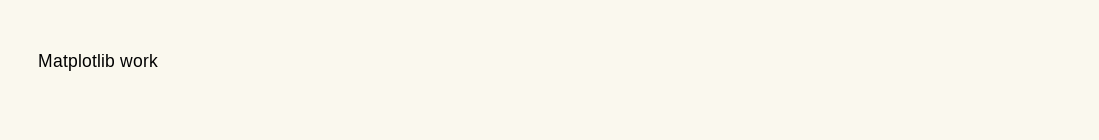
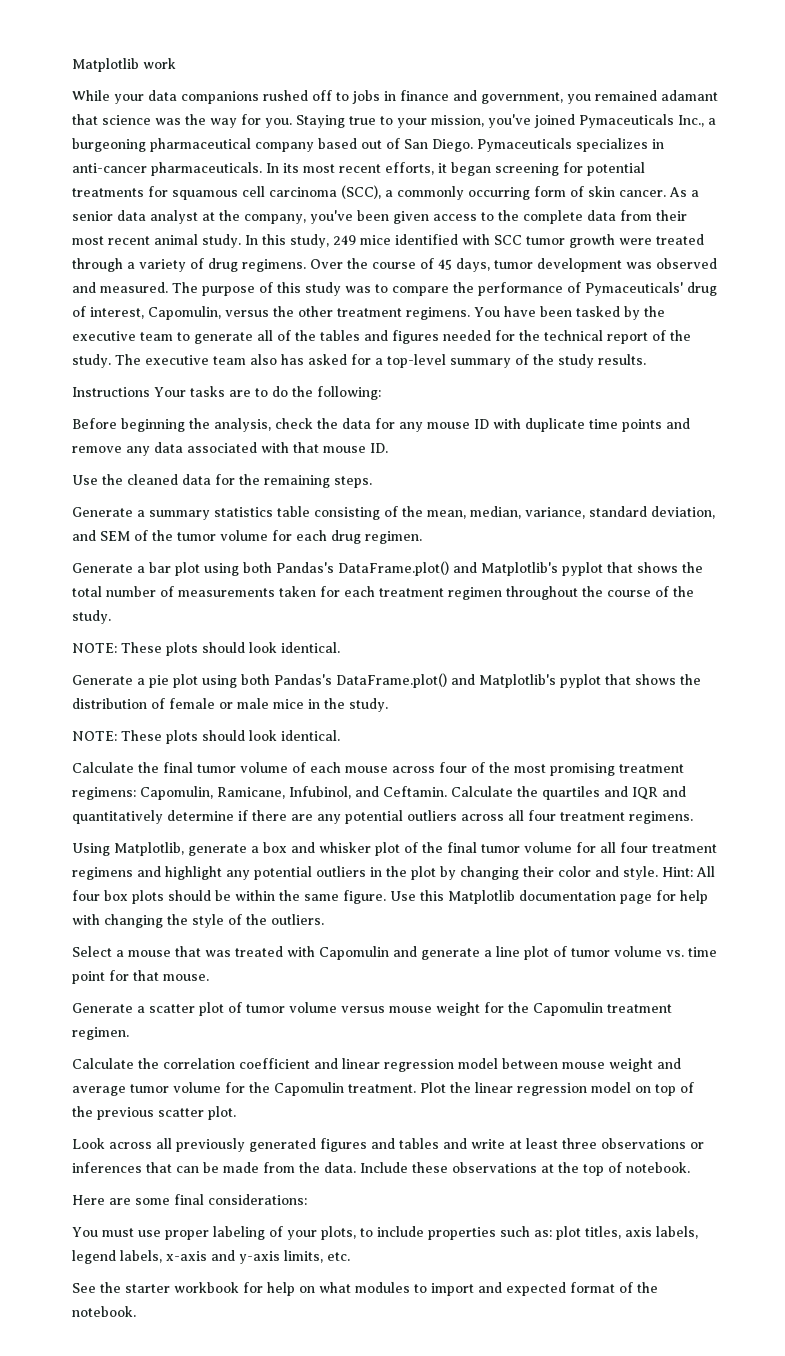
+ While your data companions rushed off to jobs in finance and government, you remained adamant that science was the way for you. Staying true to your mission, you've joined Pymaceuticals Inc., a burgeoning pharmaceutical company based out of San Diego. Pymaceuticals specializes in anti-cancer pharmaceuticals. In its most recent efforts, it began screening for potential treatments for squamous cell carcinoma (SCC), a commonly occurring form of skin cancer. As a senior data analyst at the company, you've been given access to the complete data from their most recent animal study. In this study, 249 mice identified with SCC tumor growth were treated through a variety of drug regimens. Over the course of 45 days, tumor development was observed and measured. The purpose of this study was to compare the performance of Pymaceuticals' drug of interest, Capomulin, versus the other treatment regimens. You have been tasked by the executive team to generate all of the tables and figures needed for the technical report of the study. The executive team also has asked for a top-level summary of the study results.
+ Instructions Your tasks are to do the following:
+ Before beginning the analysis, check the data for any mouse ID with duplicate time points and remove any data associated with that mouse ID.
+ Use the cleaned data for the remaining steps.
+ Generate a summary statistics table consisting of the mean, median, variance, standard deviation, and SEM of the tumor volume for each drug regimen.
+ Generate a bar plot using both Pandas's DataFrame.plot() and Matplotlib's pyplot that shows the total number of measurements taken for each treatment regimen throughout the course of the study.
+ NOTE: These plots should look identical.
+ Generate a pie plot using both Pandas's DataFrame.plot() and Matplotlib's pyplot that shows the distribution of female or male mice in the study.
+ NOTE: These plots should look identical.
+ Calculate the final tumor volume of each mouse across four of the most promising treatment regimens: Capomulin, Ramicane, Infubinol, and Ceftamin. Calculate the quartiles and IQR and quantitatively determine if there are any potential outliers across all four treatment regimens.
+ Using Matplotlib, generate a box and whisker plot of the final tumor volume for all four treatment regimens and highlight any potential outliers in the plot by changing their color and style. Hint: All four box plots should be within the same figure. Use this Matplotlib documentation page for help with changing the style of the outliers.
+ Select a mouse that was treated with Capomulin and generate a line plot of tumor volume vs. time point for that mouse.
+ Generate a scatter plot of tumor volume versus mouse weight for the Capomulin treatment regimen.
+ Calculate the correlation coefficient and linear regression model between mouse weight and average tumor volume for the Capomulin treatment. Plot the linear regression model on top of the previous scatter plot.
+ Look across all previously generated figures and tables and write at least three observations or inferences that can be made from the data. Include these observations at the top of notebook.
+ Here are some final considerations:
+ You must use proper labeling of your plots, to include properties such as: plot titles, axis labels, legend labels, x-axis and y-axis limits, etc.
+ See the starter workbook for help on what modules to import and expected format of the notebook.

